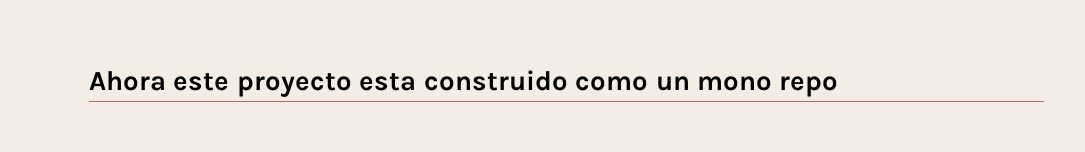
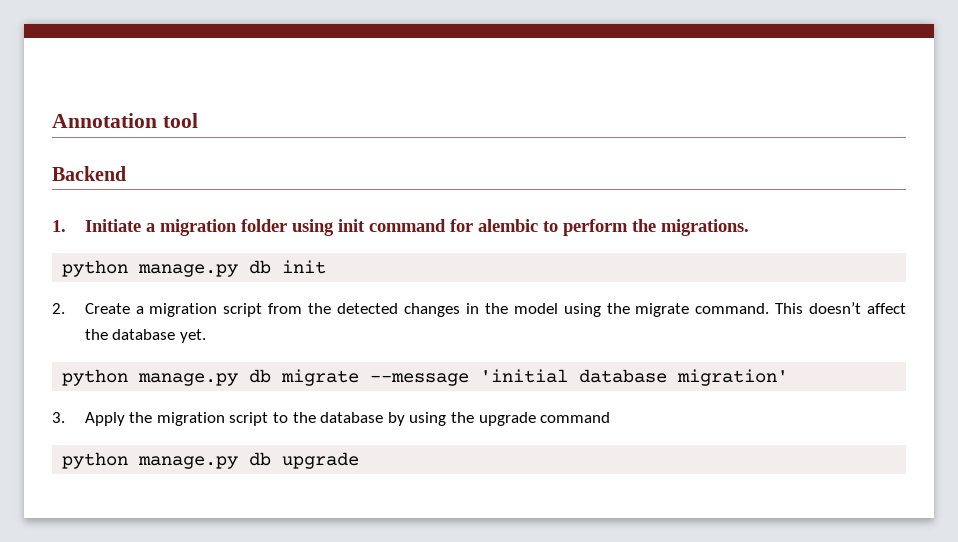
- Ahora este proyecto esta construido como un mono repo
+ Annotation tool
+ Backend
+ 1. Initiate a migration folder using init command for alembic to perform the migrations.
+ python manage.py db init
+ 2. Create a migration script from the detected changes in the model using the migrate command. This doesn’t affect the database yet.
+ python manage.py db migrate --message 'initial database migration'
+ 3. Apply the migration script to the database by using the upgrade command
+ python manage.py db upgrade

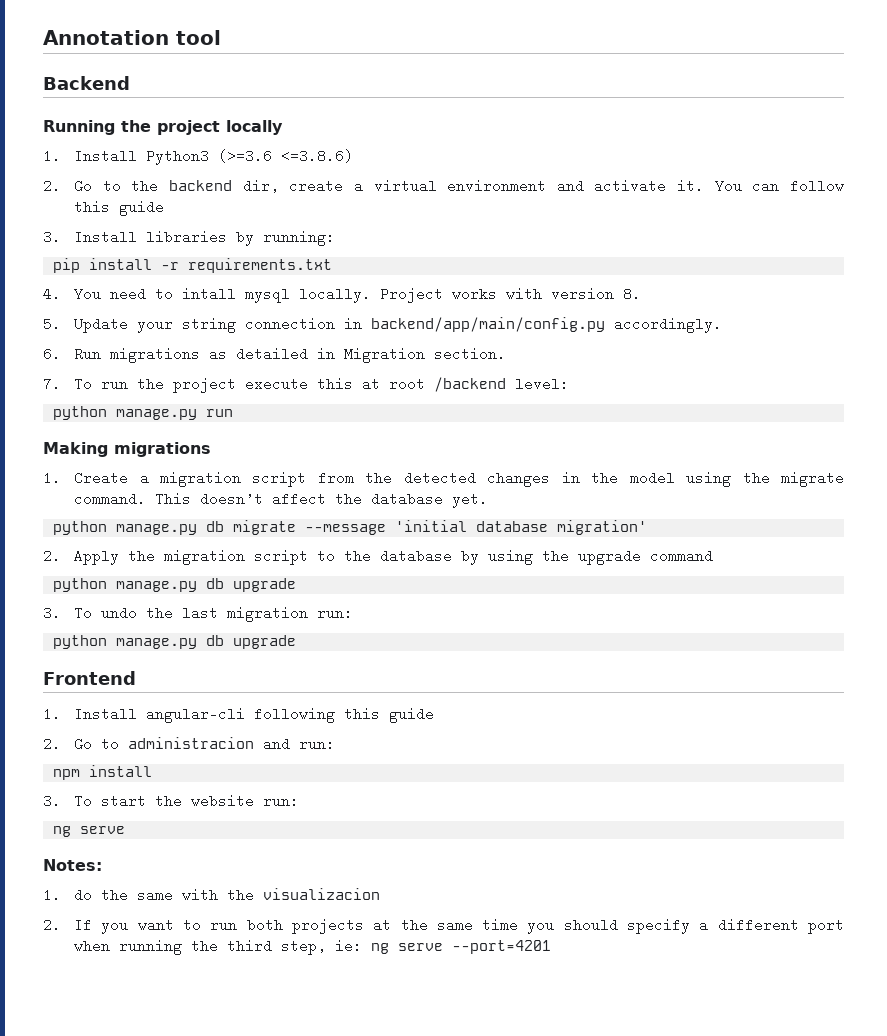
- 1. Initiate a migration folder using init command for alembic to perform the migrations.
- python manage.py db init
- 2. Create a migration script from the detected changes in the model using the migrate command.
+ Running the project locally
+ 1. Install Python3 (>=3.6 <=3.8.6)
+ 2. Go to the backend dir, create a virtual environment and activate it. You can follow this guide
+ 3. Install libraries by running:
+ pip install -r requirements.txt
+ 4. You need to intall mysql locally. Project works with version 8.
+ 5. Update your string connection in backend/app/main/config.py accordingly.
+ 6. Run migrations as detailed in Migration section.
+ 7. To run the project execute this at root /backend level:
+ python manage.py run
+ Making migrations
+ 1. Create a migration script from the detected changes in the model using the migrate command.
- 3. Apply the migration script to the database by using the upgrade command
+ 2. Apply the migration script to the database by using the upgrade command
+ 3. To undo the last migration run:
+ python manage.py db upgrade
+ Frontend
+ 1. Install angular-cli following this guide
+ 2. Go to administracion and run:
+ npm install
+ 3. To start the website run:
+ ng serve
+ Notes:
+ 1. do the same with the visualizacion
+ 2. If you want to run both projects at the same time you should specify a different port when running the third step, ie: ng serve --port=4201

